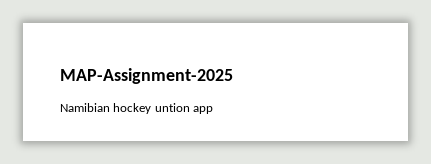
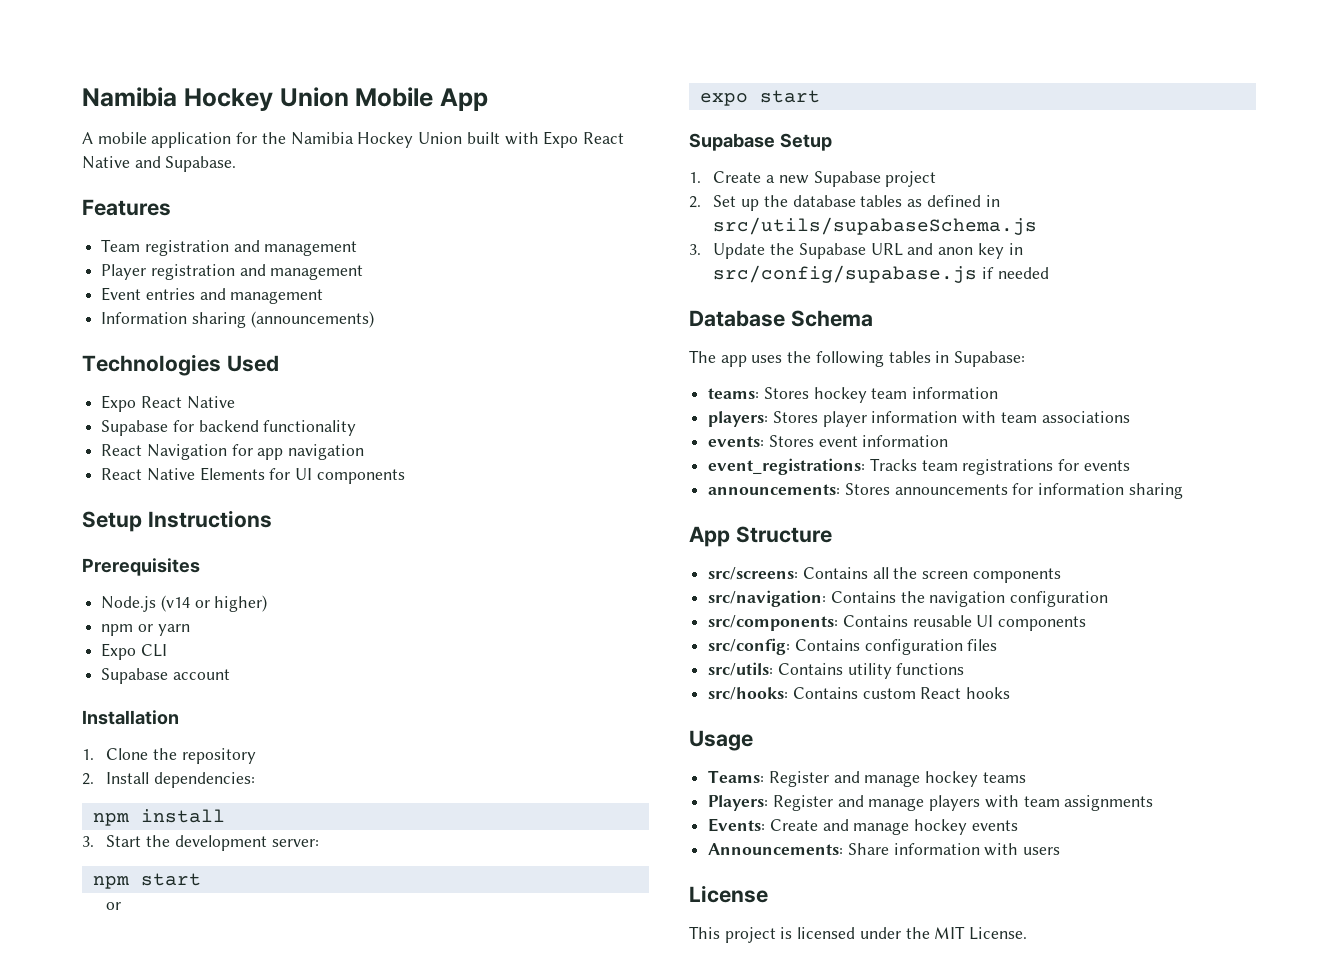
- MAP-Assignment-2025
- Namibian hockey untion app
+ Namibia Hockey Union Mobile App
+ A mobile application for the Namibia Hockey Union built with Expo React Native and Supabase.
+ Features
+ Team registration and management
+ Player registration and management
+ Event entries and management
+ Information sharing (announcements)
+ Technologies Used
+ Expo React Native
+ Supabase for backend functionality
+ React Navigation for app navigation
+ React Native Elements for UI components
+ Setup Instructions
+ Prerequisites
+ Node.js (v14 or higher)
+ npm or yarn
+ Expo CLI
+ Supabase account
+ Installation
+ 1. Clone the repository
+ 2. Install dependencies:
+ npm install
+ 3. Start the development server:
+ npm start
+ or
+ expo start
+ Supabase Setup
+ 1. Create a new Supabase project
+ 2. Set up the database tables as defined in src/utils/supabaseSchema.js
+ 3. Update the Supabase URL and anon key in src/config/supabase.js if needed
+ Database Schema
+ The app uses the following tables in Supabase:
+ teams: Stores hockey team information
+ players: Stores player information with team associations
+ events: Stores event information
+ event_registrations: Tracks team registrations for events
+ announcements: Stores announcements for information sharing
+ App Structure
+ src/screens: Contains all the screen components
+ src/navigation: Contains the navigation configuration
+ src/components: Contains reusable UI components
+ src/config: Contains configuration files
+ src/utils: Contains utility functions
+ src/hooks: Contains custom React hooks
+ Usage
+ Teams: Register and manage hockey teams
+ Players: Register and manage players with team assignments
+ Events: Create and manage hockey events
+ Announcements: Share information with users
+ License
+ This project is licensed under the MIT License.

